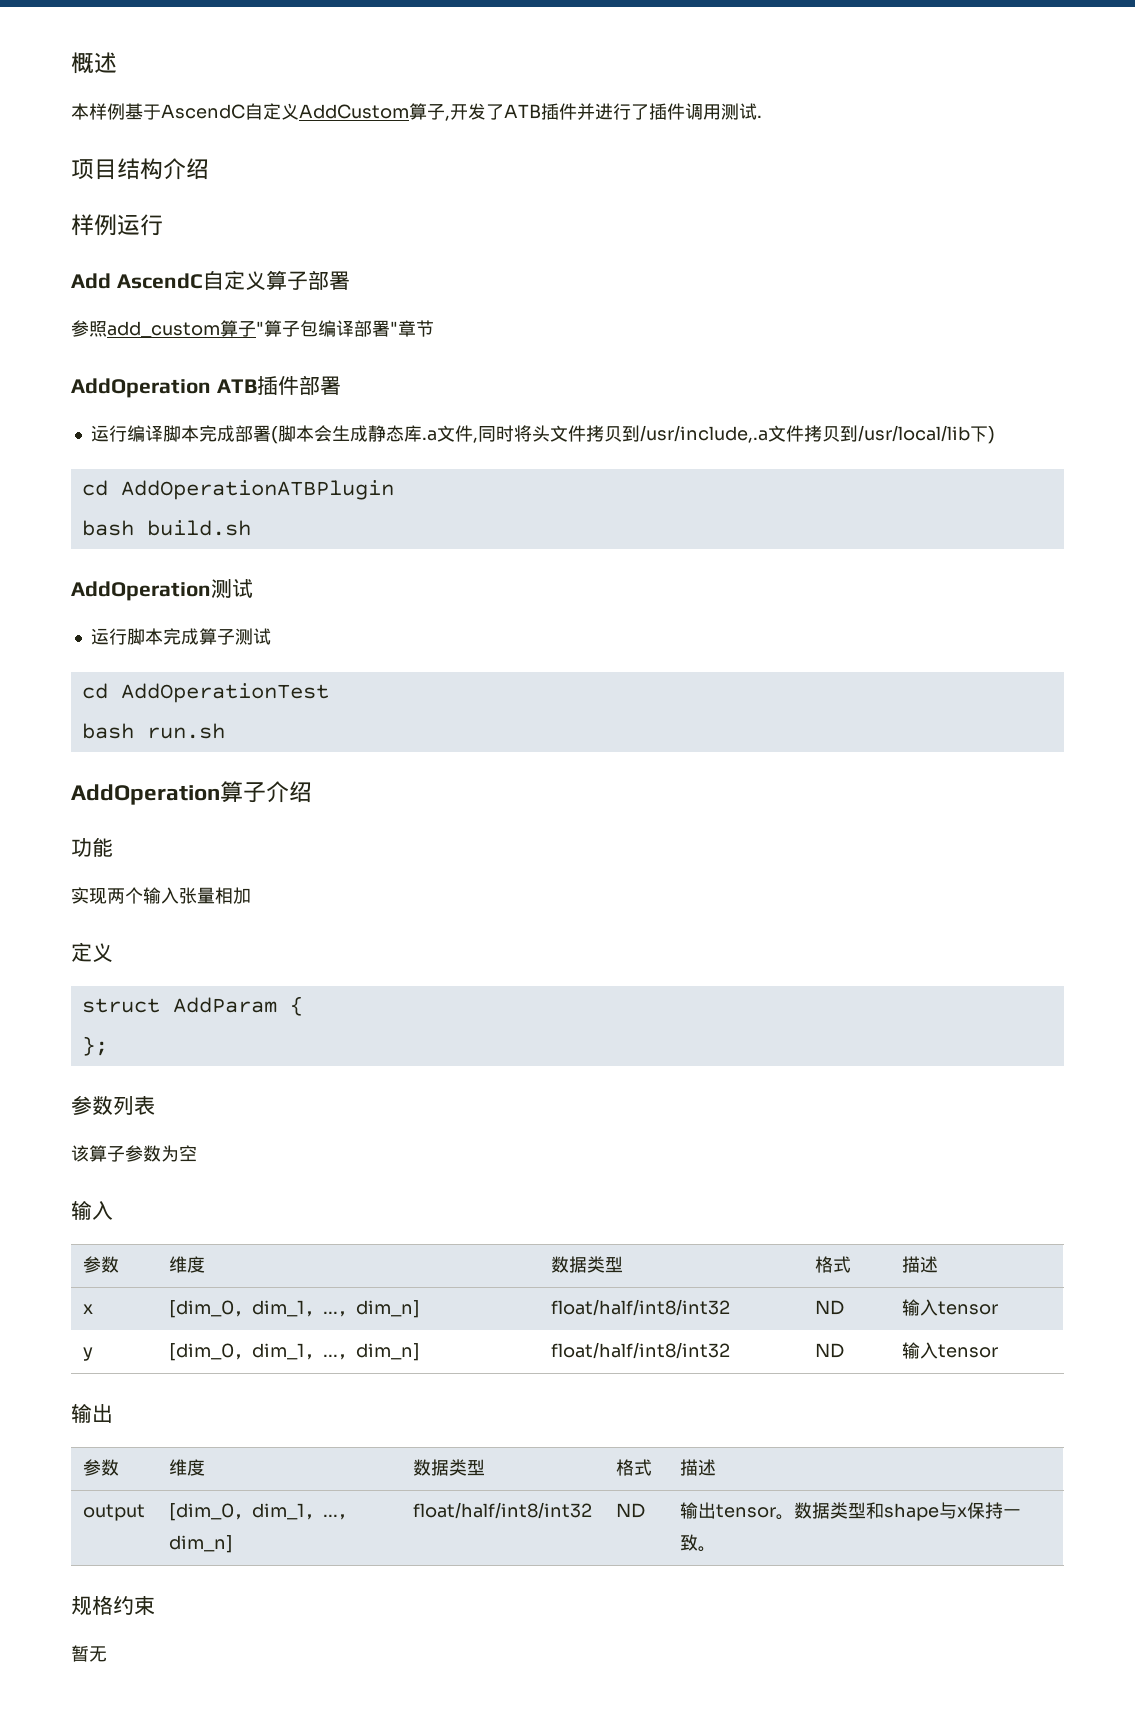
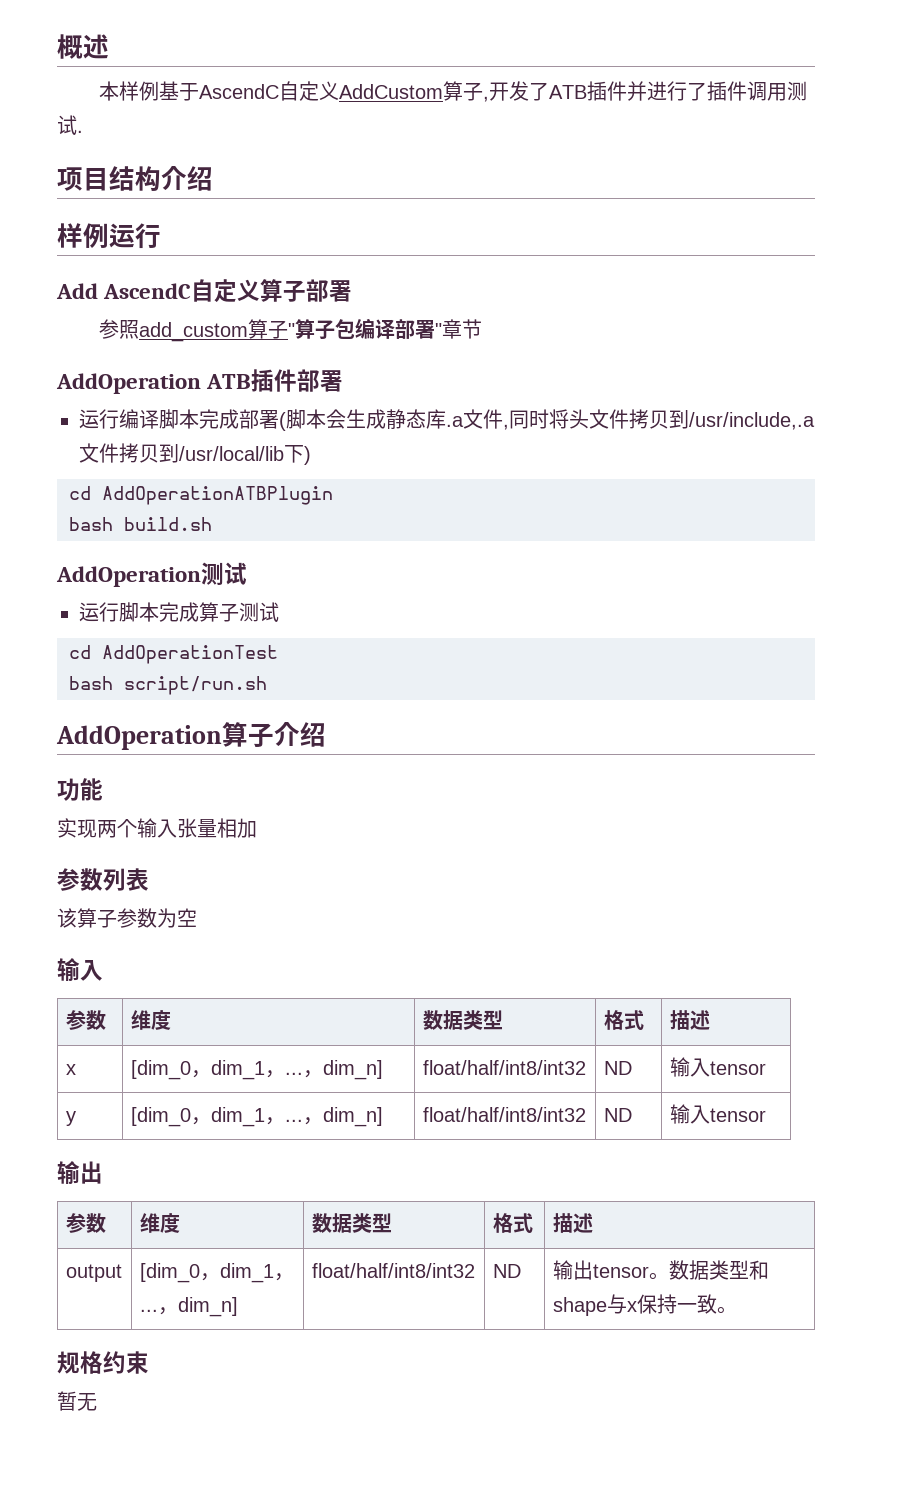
- bash run.sh
+ bash script/run.sh
  实现两个输入张量相加
- 定义
- struct AddParam {
- };

